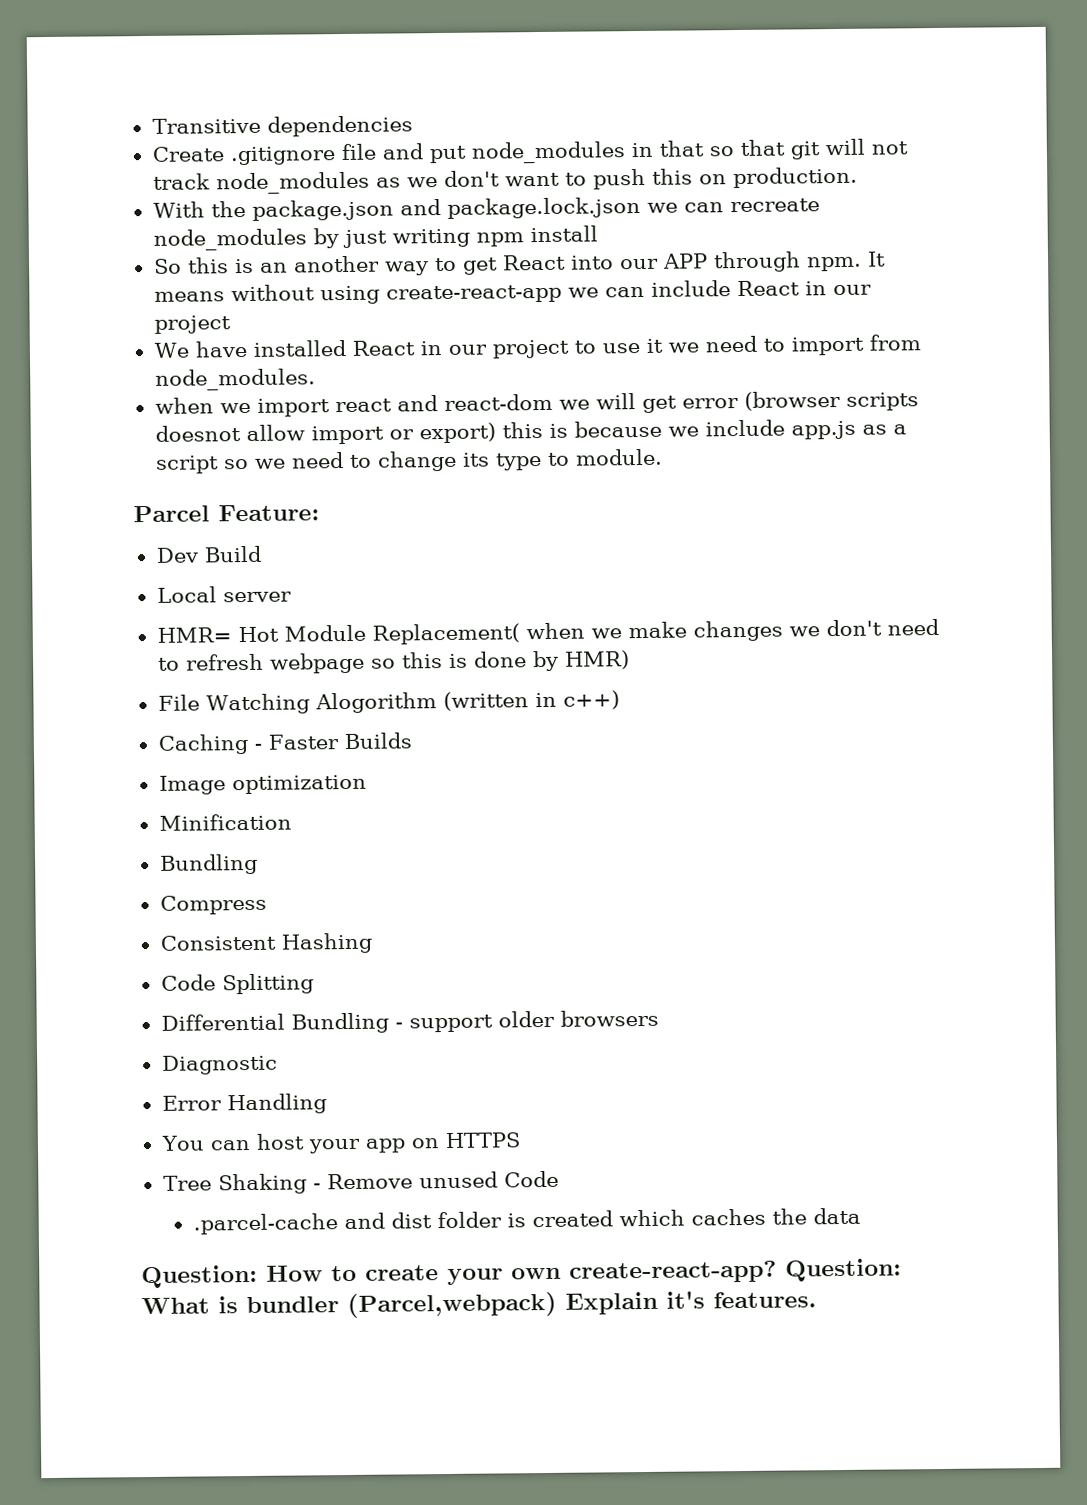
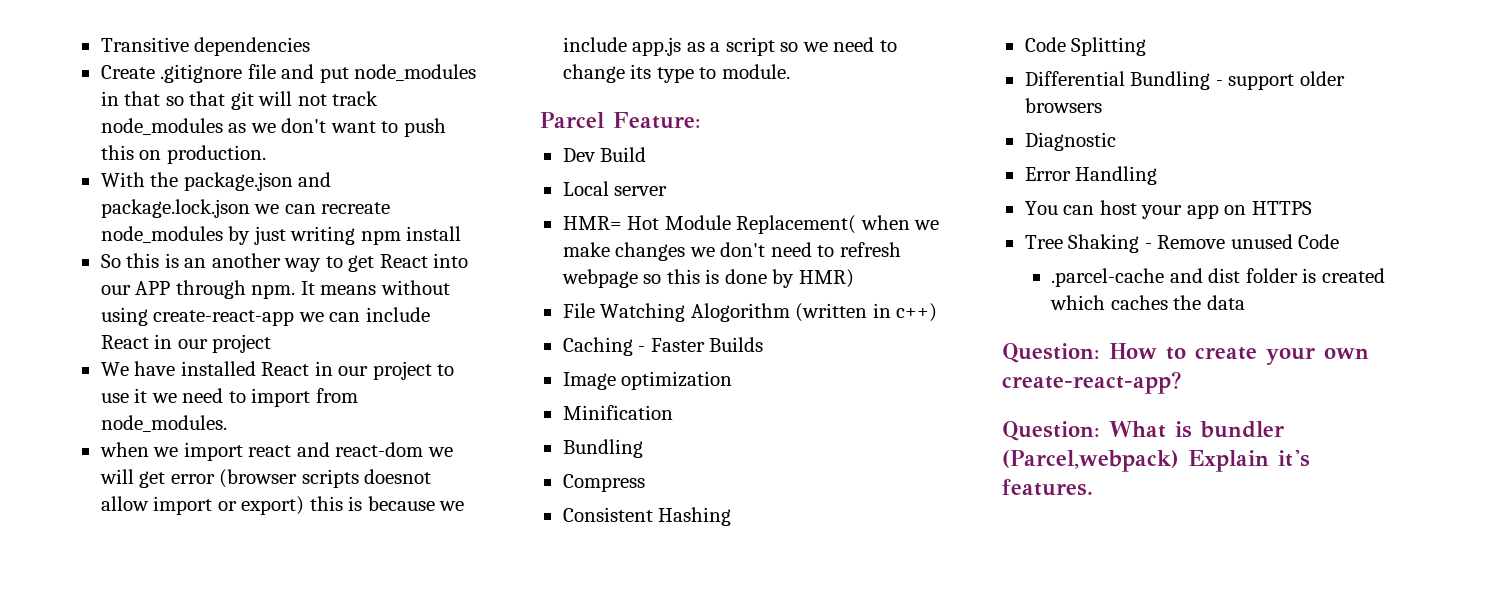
- Question: How to create your own create-react-app? Question: What is bundler (Parcel,webpack) Explain it's features.
+ Question: How to create your own create-react-app?
+ Question: What is bundler (Parcel,webpack) Explain it's features.

